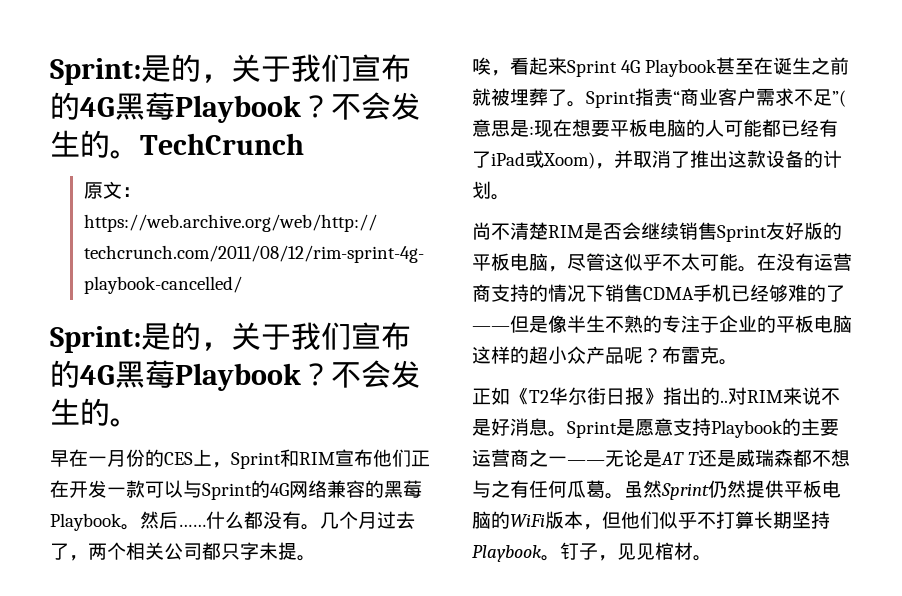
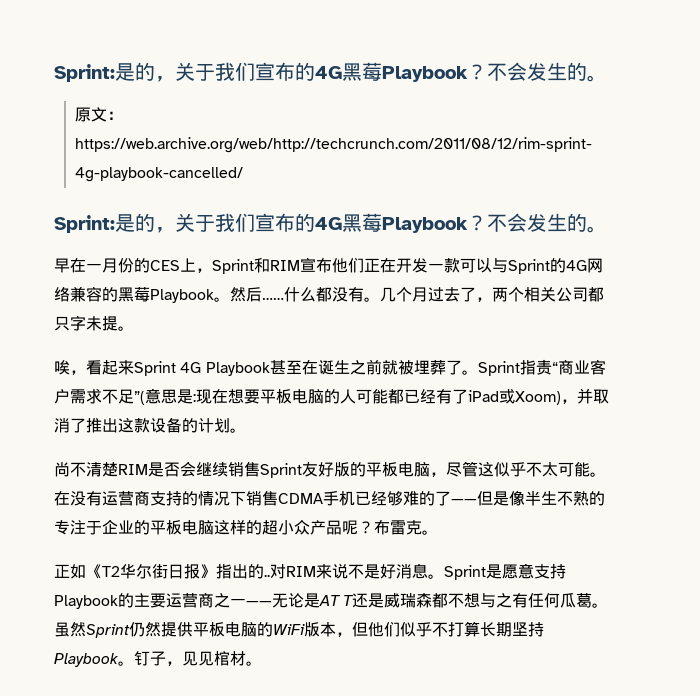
- TechCrunch

